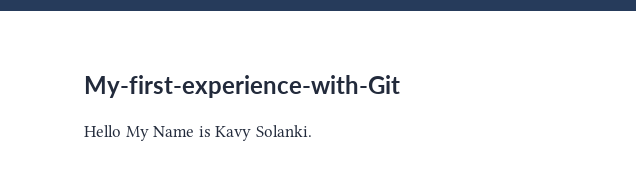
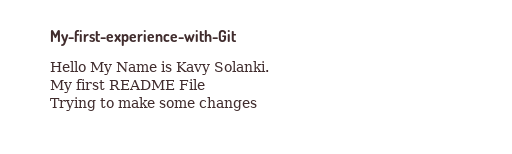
+ My first README File
+ Trying to make some changes

